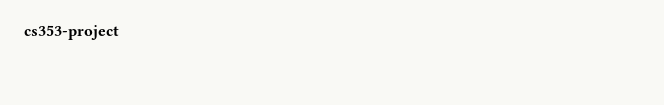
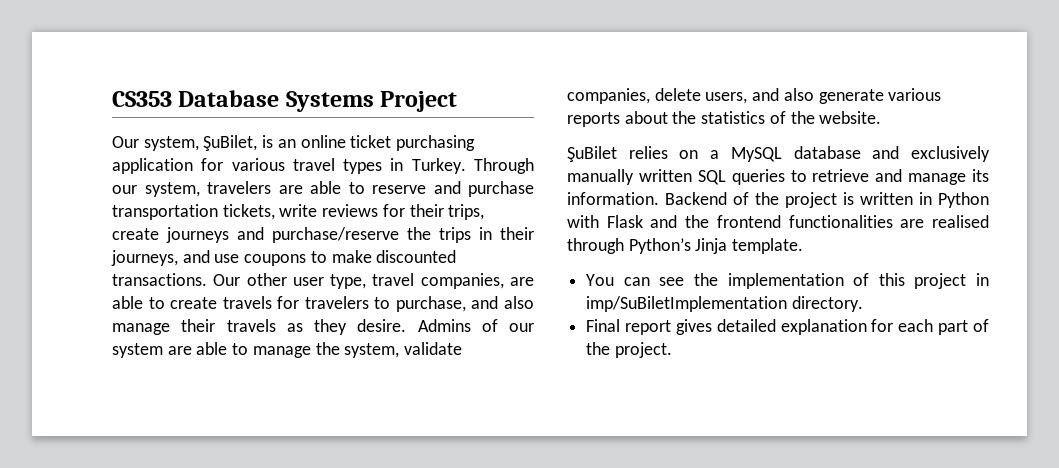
- cs353-project
+ CS353 Database Systems Project
+ Our system, ŞuBilet, is an online ticket purchasing application for various travel types in Turkey. Through our system, travelers are able to reserve and purchase transportation tickets, write reviews for their trips, create journeys and purchase/reserve the trips in their journeys, and use coupons to make discounted transactions. Our other user type, travel companies, are able to create travels for travelers to purchase, and also manage their travels as they desire. Admins of our system are able to manage the system, validate companies, delete users, and also generate various reports about the statistics of the website.
+ ŞuBilet relies on a MySQL database and exclusively manually written SQL queries to retrieve and manage its information. Backend of the project is written in Python with Flask and the frontend functionalities are realised through Python’s Jinja template.
+ You can see the implementation of this project in imp/SuBiletImplementation directory.
+ Final report gives detailed explanation for each part of the project.

